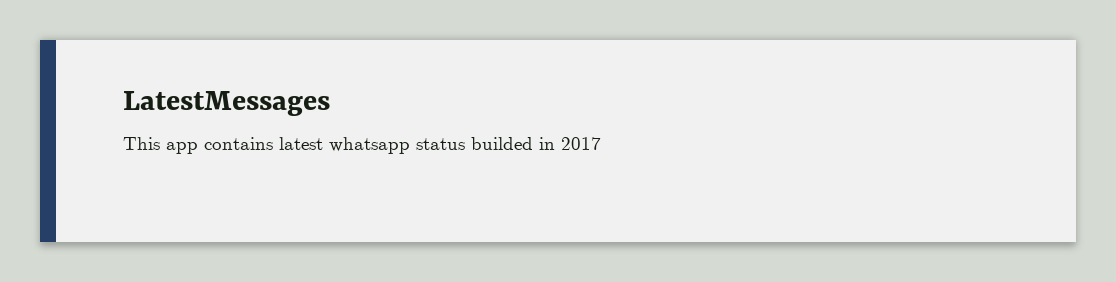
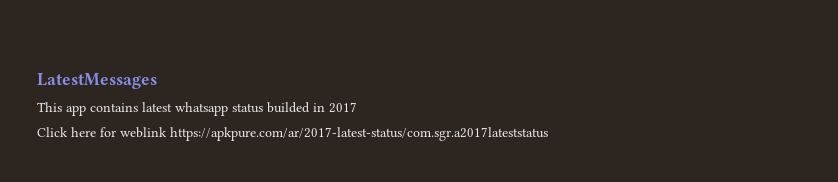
+ Click here for weblink https://apkpure.com/ar/2017-latest-status/com.sgr.a2017lateststatus

